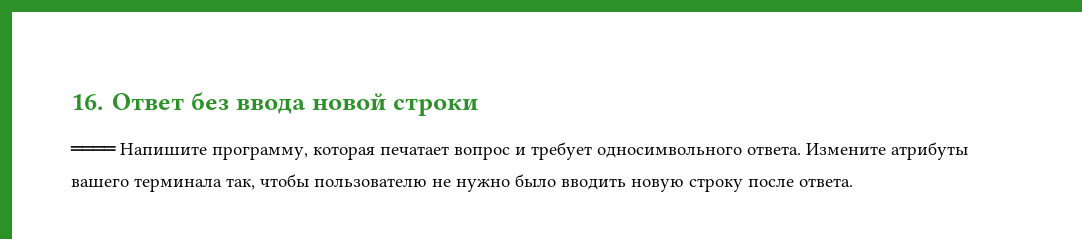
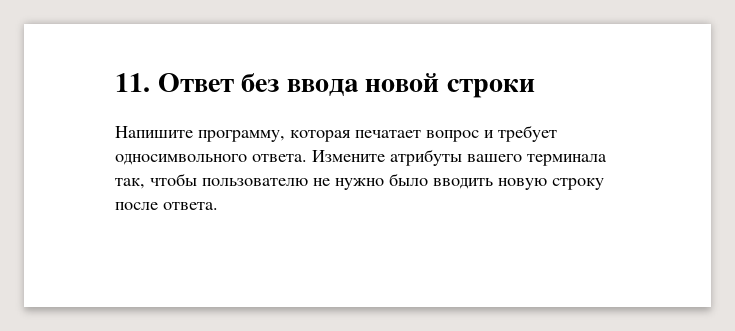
- 16. Ответ без ввода новой строки
+ 11. Ответ без ввода новой строки
- ════ Напишите программу, которая печатает вопрос и требует односимвольного ответа.
+ Напишите программу, которая печатает вопрос и требует односимвольного ответа.

